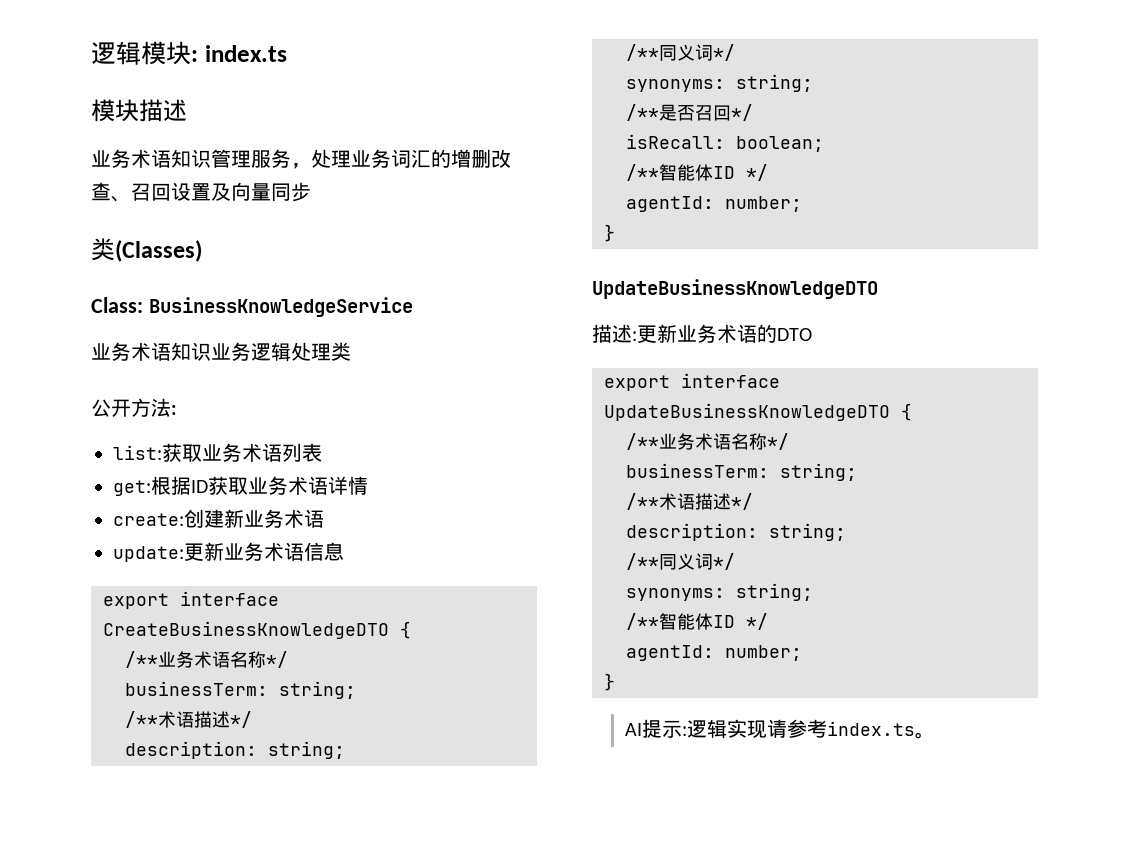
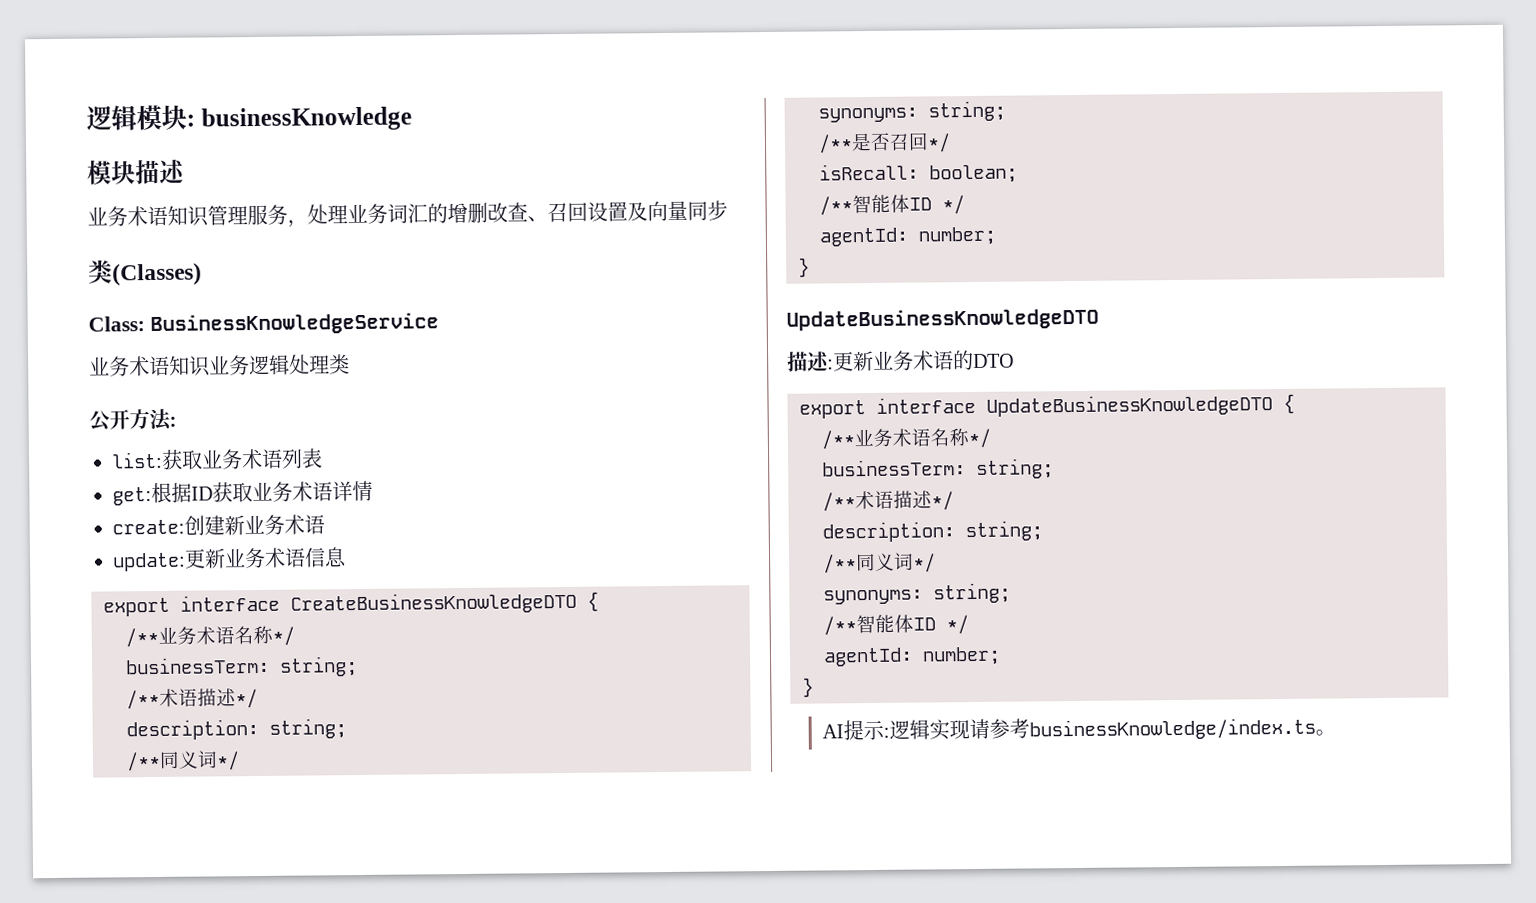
- 逻辑模块: index.ts
+ 逻辑模块: businessKnowledge
- AI提示:逻辑实现请参考index.ts。
+ AI提示:逻辑实现请参考businessKnowledge/index.ts。

